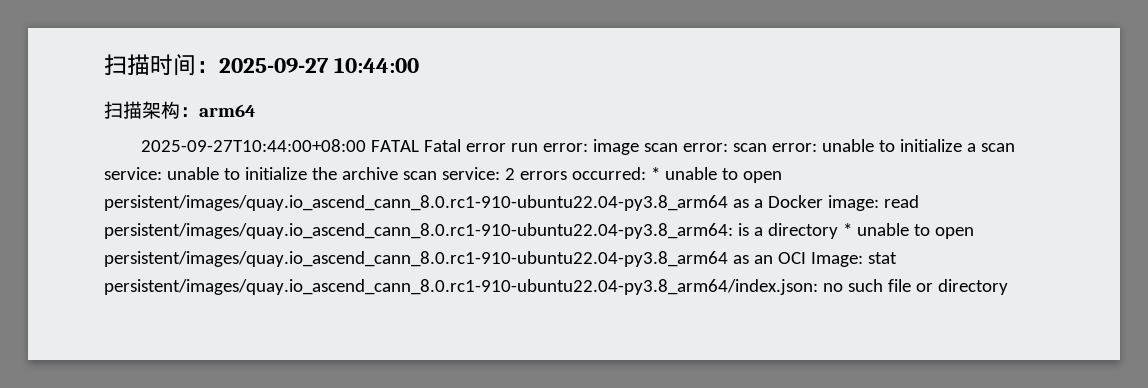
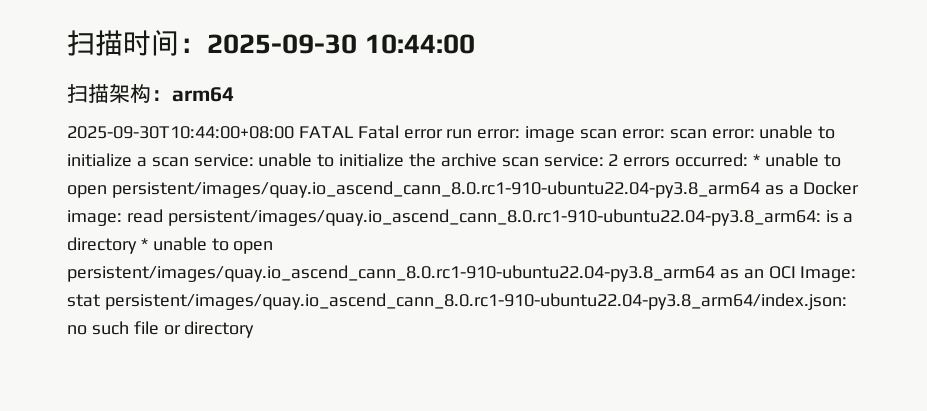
- 扫描时间：2025-09-27 10:44:00
+ 扫描时间：2025-09-30 10:44:00
- 2025-09-27T10:44:00+08:00 FATAL Fatal error run error: image scan error: scan error: unable to initialize a scan service: unable to initialize the archive scan service: 2 errors occurred: * unable to open persistent/images/quay.io_ascend_cann_8.0.rc1-910-ubuntu22.04-py3.8_arm64 as a Docker image: read persistent/images/quay.io_ascend_cann_8.0.rc1-910-ubuntu22.04-py3.8_arm64: is a directory * unable to open persistent/images/quay.io_ascend_cann_8.0.rc1-910-ubuntu22.04-py3.8_arm64 as an OCI Image: stat persistent/images/quay.io_ascend_cann_8.0.rc1-910-ubuntu22.04-py3.8_arm64/index.json: no such file or directory
+ 2025-09-30T10:44:00+08:00 FATAL Fatal error run error: image scan error: scan error: unable to initialize a scan service: unable to initialize the archive scan service: 2 errors occurred: * unable to open persistent/images/quay.io_ascend_cann_8.0.rc1-910-ubuntu22.04-py3.8_arm64 as a Docker image: read persistent/images/quay.io_ascend_cann_8.0.rc1-910-ubuntu22.04-py3.8_arm64: is a directory * unable to open persistent/images/quay.io_ascend_cann_8.0.rc1-910-ubuntu22.04-py3.8_arm64 as an OCI Image: stat persistent/images/quay.io_ascend_cann_8.0.rc1-910-ubuntu22.04-py3.8_arm64/index.json: no such file or directory

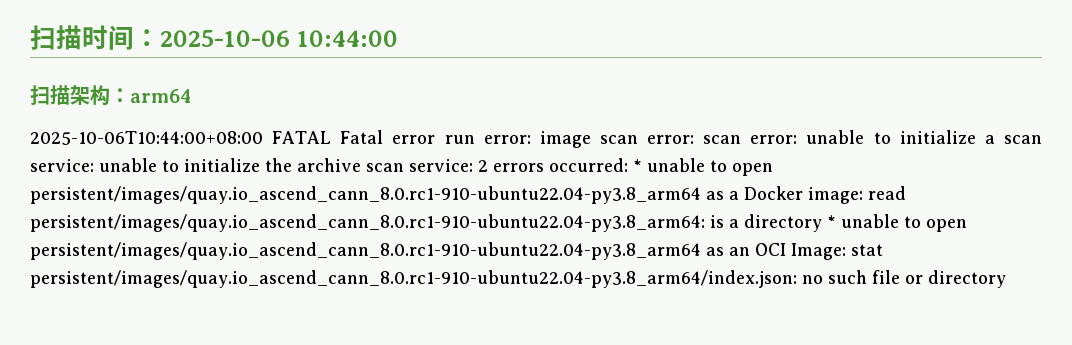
- 扫描时间：2025-09-30 10:44:00
+ 扫描时间：2025-10-06 10:44:00
- 2025-09-30T10:44:00+08:00 FATAL Fatal error run error: image scan error: scan error: unable to initialize a scan service: unable to initialize the archive scan service: 2 errors occurred: * unable to open persistent/images/quay.io_ascend_cann_8.0.rc1-910-ubuntu22.04-py3.8_arm64 as a Docker image: read persistent/images/quay.io_ascend_cann_8.0.rc1-910-ubuntu22.04-py3.8_arm64: is a directory * unable to open persistent/images/quay.io_ascend_cann_8.0.rc1-910-ubuntu22.04-py3.8_arm64 as an OCI Image: stat persistent/images/quay.io_ascend_cann_8.0.rc1-910-ubuntu22.04-py3.8_arm64/index.json: no such file or directory
+ 2025-10-06T10:44:00+08:00 FATAL Fatal error run error: image scan error: scan error: unable to initialize a scan service: unable to initialize the archive scan service: 2 errors occurred: * unable to open persistent/images/quay.io_ascend_cann_8.0.rc1-910-ubuntu22.04-py3.8_arm64 as a Docker image: read persistent/images/quay.io_ascend_cann_8.0.rc1-910-ubuntu22.04-py3.8_arm64: is a directory * unable to open persistent/images/quay.io_ascend_cann_8.0.rc1-910-ubuntu22.04-py3.8_arm64 as an OCI Image: stat persistent/images/quay.io_ascend_cann_8.0.rc1-910-ubuntu22.04-py3.8_arm64/index.json: no such file or directory

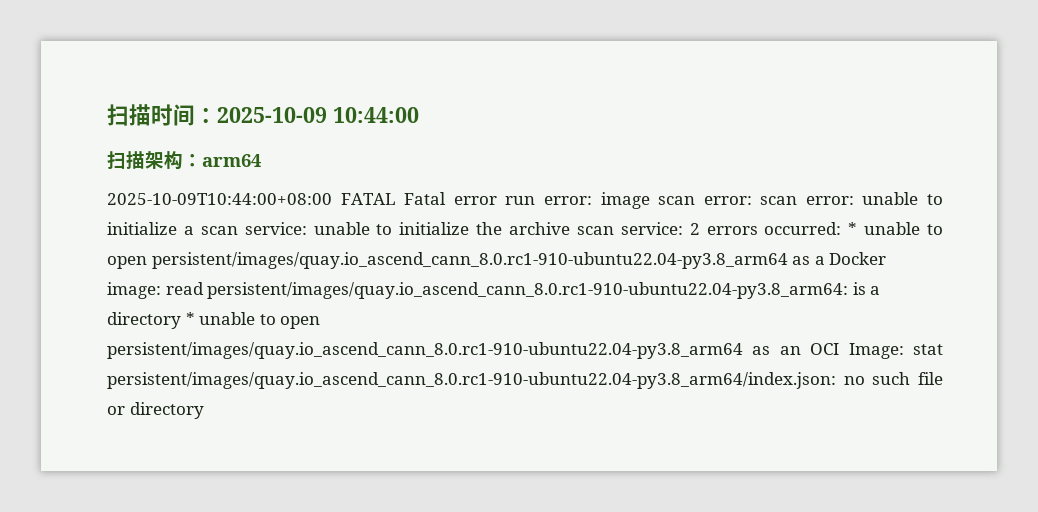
- 扫描时间：2025-10-06 10:44:00
+ 扫描时间：2025-10-09 10:44:00
- 2025-10-06T10:44:00+08:00 FATAL Fatal error run error: image scan error: scan error: unable to initialize a scan service: unable to initialize the archive scan service: 2 errors occurred: * unable to open persistent/images/quay.io_ascend_cann_8.0.rc1-910-ubuntu22.04-py3.8_arm64 as a Docker image: read persistent/images/quay.io_ascend_cann_8.0.rc1-910-ubuntu22.04-py3.8_arm64: is a directory * unable to open persistent/images/quay.io_ascend_cann_8.0.rc1-910-ubuntu22.04-py3.8_arm64 as an OCI Image: stat persistent/images/quay.io_ascend_cann_8.0.rc1-910-ubuntu22.04-py3.8_arm64/index.json: no such file or directory
+ 2025-10-09T10:44:00+08:00 FATAL Fatal error run error: image scan error: scan error: unable to initialize a scan service: unable to initialize the archive scan service: 2 errors occurred: * unable to open persistent/images/quay.io_ascend_cann_8.0.rc1-910-ubuntu22.04-py3.8_arm64 as a Docker image: read persistent/images/quay.io_ascend_cann_8.0.rc1-910-ubuntu22.04-py3.8_arm64: is a directory * unable to open persistent/images/quay.io_ascend_cann_8.0.rc1-910-ubuntu22.04-py3.8_arm64 as an OCI Image: stat persistent/images/quay.io_ascend_cann_8.0.rc1-910-ubuntu22.04-py3.8_arm64/index.json: no such file or directory

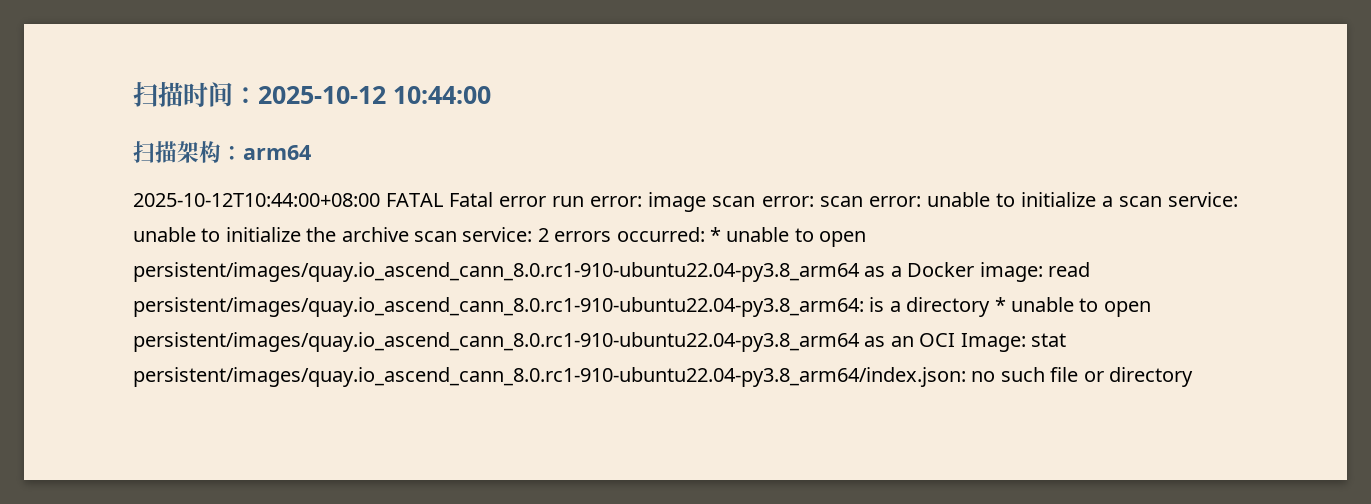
- 扫描时间：2025-10-09 10:44:00
+ 扫描时间：2025-10-12 10:44:00
- 2025-10-09T10:44:00+08:00 FATAL Fatal error run error: image scan error: scan error: unable to initialize a scan service: unable to initialize the archive scan service: 2 errors occurred: * unable to open persistent/images/quay.io_ascend_cann_8.0.rc1-910-ubuntu22.04-py3.8_arm64 as a Docker image: read persistent/images/quay.io_ascend_cann_8.0.rc1-910-ubuntu22.04-py3.8_arm64: is a directory * unable to open persistent/images/quay.io_ascend_cann_8.0.rc1-910-ubuntu22.04-py3.8_arm64 as an OCI Image: stat persistent/images/quay.io_ascend_cann_8.0.rc1-910-ubuntu22.04-py3.8_arm64/index.json: no such file or directory
+ 2025-10-12T10:44:00+08:00 FATAL Fatal error run error: image scan error: scan error: unable to initialize a scan service: unable to initialize the archive scan service: 2 errors occurred: * unable to open persistent/images/quay.io_ascend_cann_8.0.rc1-910-ubuntu22.04-py3.8_arm64 as a Docker image: read persistent/images/quay.io_ascend_cann_8.0.rc1-910-ubuntu22.04-py3.8_arm64: is a directory * unable to open persistent/images/quay.io_ascend_cann_8.0.rc1-910-ubuntu22.04-py3.8_arm64 as an OCI Image: stat persistent/images/quay.io_ascend_cann_8.0.rc1-910-ubuntu22.04-py3.8_arm64/index.json: no such file or directory

